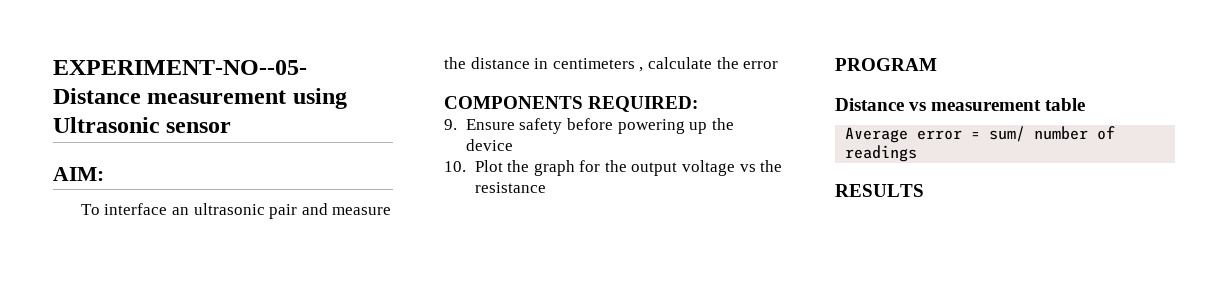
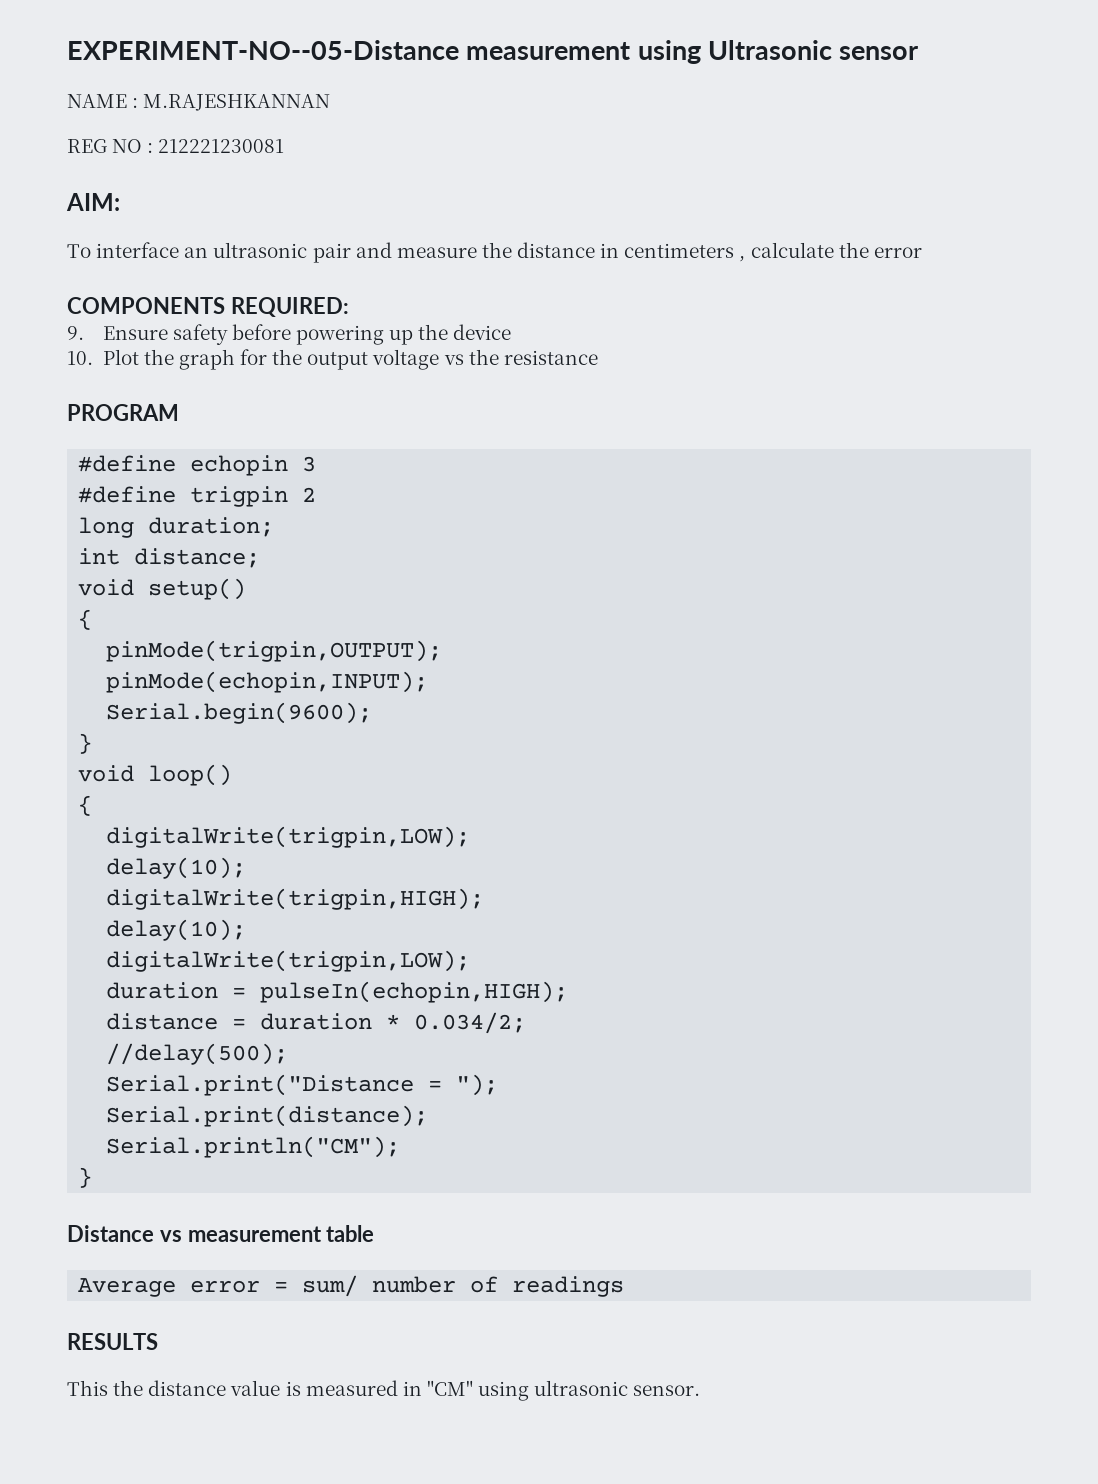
+ NAME : M.RAJESHKANNAN
+ REG NO : 212221230081
+ #define echopin 3
+ #define trigpin 2
+ long duration;
+ int distance;
+ void setup()
+ {
+ pinMode(trigpin,OUTPUT);
+ pinMode(echopin,INPUT);
+ Serial.begin(9600);
+ }
+ void loop()
+ {
+ digitalWrite(trigpin,LOW);
+ delay(10);
+ digitalWrite(trigpin,HIGH);
+ delay(10);
+ digitalWrite(trigpin,LOW);
+ duration = pulseIn(echopin,HIGH);
+ distance = duration * 0.034/2;
+ //delay(500);
+ Serial.print("Distance = ");
+ Serial.print(distance);
+ Serial.println("CM");
+ }
+ This the distance value is measured in "CM" using ultrasonic sensor.

